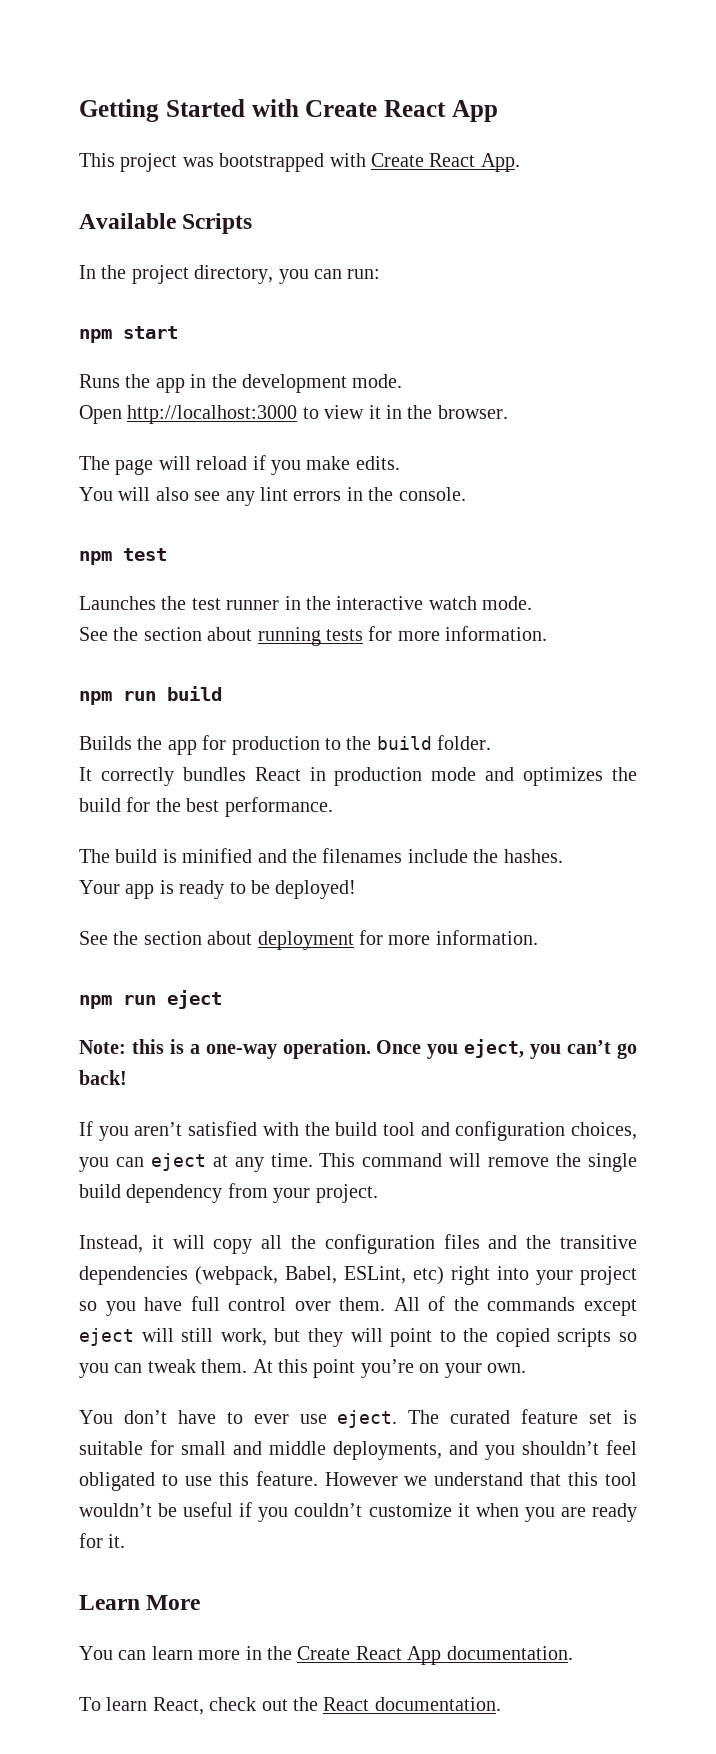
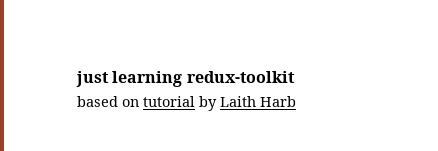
- Getting Started with Create React App
- This project was bootstrapped with Create React App.
- Available Scripts
- In the project directory, you can run:
- npm start
- Runs the app in the development mode.
- Open http://localhost:3000 to view it in the browser.
- The page will reload if you make edits.
- You will also see any lint errors in the console.
- npm test
- Launches the test runner in the interactive watch mode.
- See the section about running tests for more information.
- npm run build
- Builds the app for production to the build folder.
- It correctly bundles React in production mode and optimizes the build for the best performance.
- The build is minified and the filenames include the hashes.
- Your app is ready to be deployed!
- See the section about deployment for more information.
- npm run eject
- Note: this is a one-way operation. Once you eject, you can’t go back!
- If you aren’t satisfied with the build tool and configuration choices, you can eject at any time. This command will remove the single build dependency from your project.
- Instead, it will copy all the configuration files and the transitive dependencies (webpack, Babel, ESLint, etc) right into your project so you have full control over them. All of the commands except eject will still work, but they will point to the copied scripts so you can tweak them. At this point you’re on your own.
- You don’t have to ever use eject. The curated feature set is suitable for small and middle deployments, and you shouldn’t feel obligated to use this feature. However we understand that this tool wouldn’t be useful if you couldn’t customize it when you are ready for it.
- Learn More
- You can learn more in the Create React App documentation.
- To learn React, check out the React documentation.
+ just learning redux-toolkit
+ based on tutorial by Laith Harb

